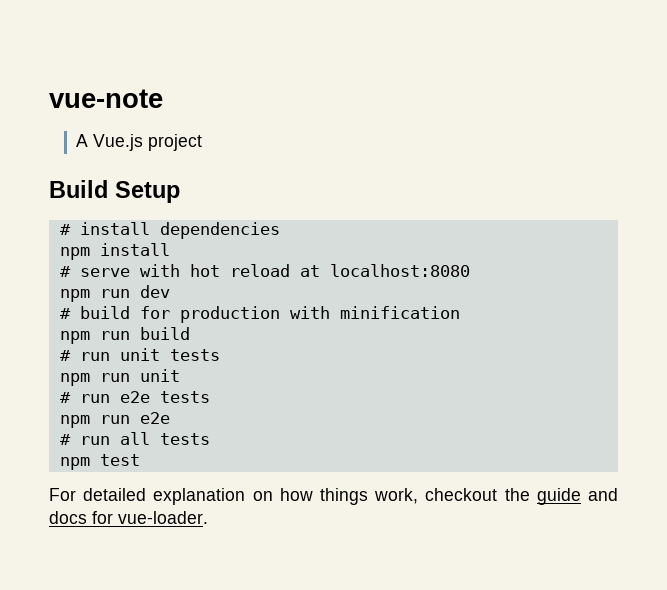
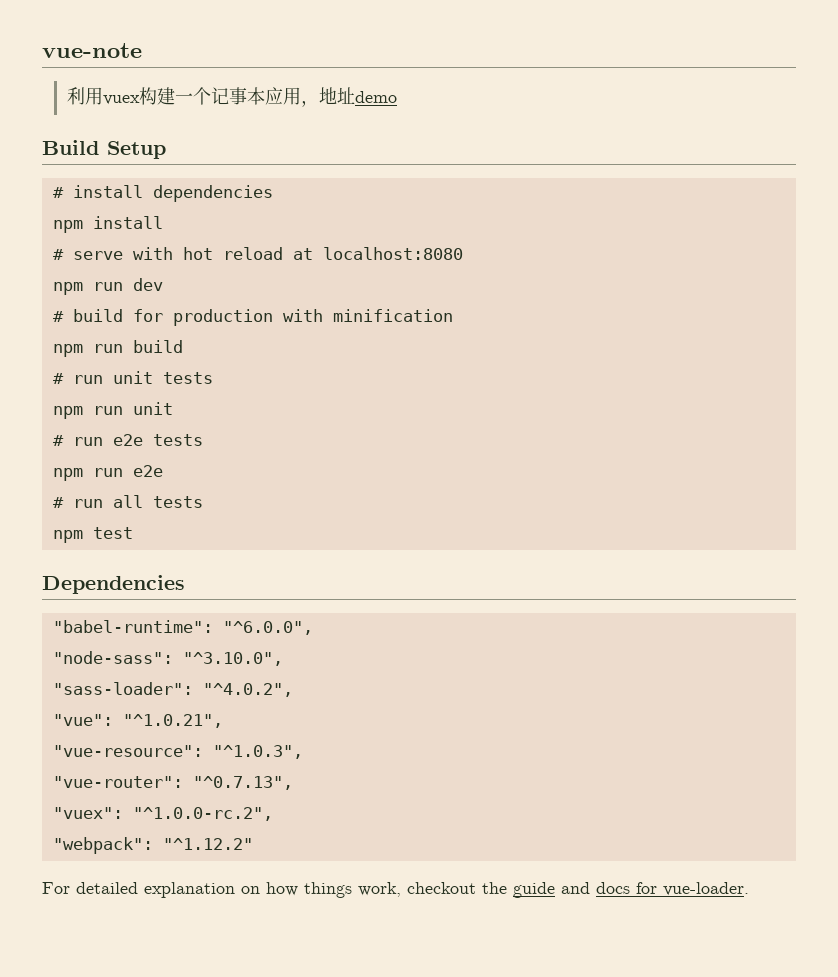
- A Vue.js project
+ 利用vuex构建一个记事本应用，地址demo
+ Dependencies
+ "babel-runtime": "^6.0.0",
+ "node-sass": "^3.10.0",
+ "sass-loader": "^4.0.2",
+ "vue": "^1.0.21",
+ "vue-resource": "^1.0.3",
+ "vue-router": "^0.7.13",
+ "vuex": "^1.0.0-rc.2",
+ "webpack": "^1.12.2"

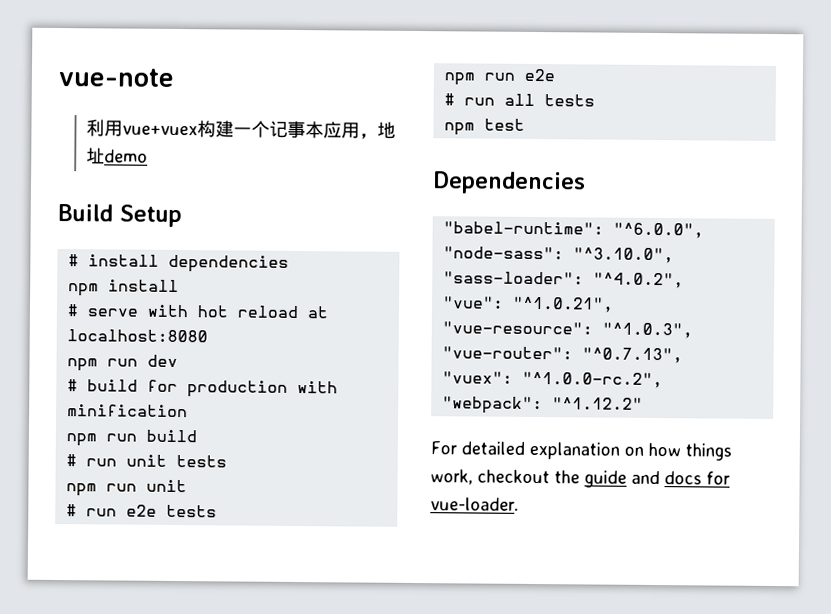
- 利用vuex构建一个记事本应用，地址demo
+ 利用vue+vuex构建一个记事本应用，地址demo

